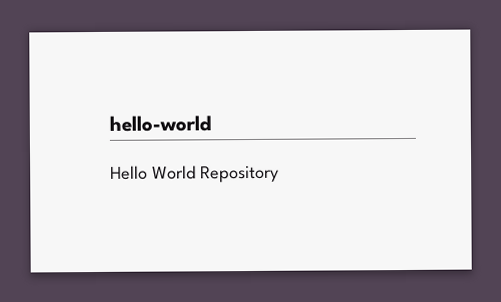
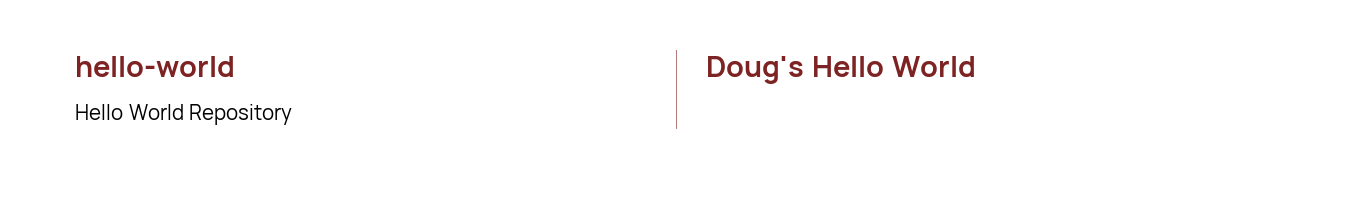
+ Doug's Hello World

